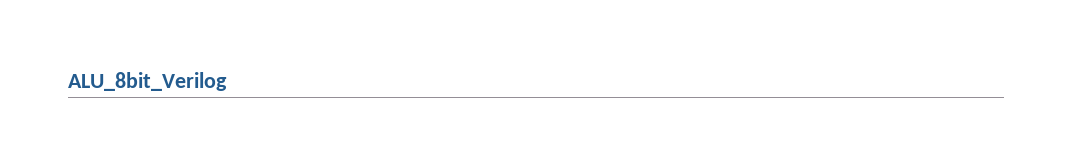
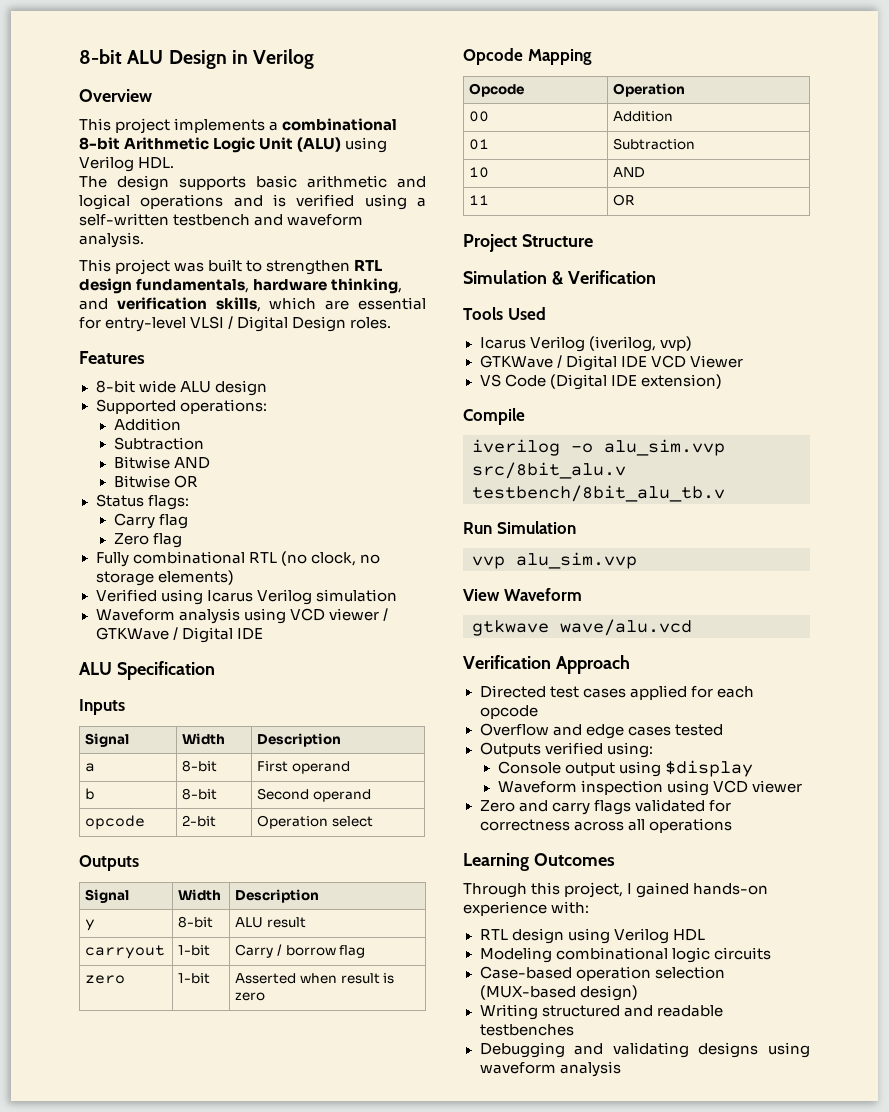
- ALU_8bit_Verilog
+ 8-bit ALU Design in Verilog
+ Overview
+ This project implements a combinational 8-bit Arithmetic Logic Unit (ALU) using Verilog HDL.
+ The design supports basic arithmetic and logical operations and is verified using a self-written testbench and waveform analysis.
+ This project was built to strengthen RTL design fundamentals, hardware thinking, and verification skills, which are essential for entry-level VLSI / Digital Design roles.
+ Features
+ 8-bit wide ALU design
+ Supported operations:
+ Addition
+ Subtraction
+ Bitwise AND
+ Bitwise OR
+ Status flags:
+ Carry flag
+ Zero flag
+ Fully combinational RTL (no clock, no storage elements)
+ Verified using Icarus Verilog simulation
+ Waveform analysis using VCD viewer / GTKWave / Digital IDE
+ ALU Specification
+ Inputs
+ Signal | Width | Description
+ a | 8-bit | First operand
+ b | 8-bit | Second operand
+ opcode | 2-bit | Operation select
+ Outputs
+ Signal | Width | Description
+ y | 8-bit | ALU result
+ carryout | 1-bit | Carry / borrow flag
+ zero | 1-bit | Asserted when result is zero
+ Opcode Mapping
+ Opcode | Operation
+ 00 | Addition
+ 01 | Subtraction
+ 10 | AND
+ 11 | OR
+ Project Structure
+ Simulation & Verification
+ Tools Used
+ Icarus Verilog (iverilog, vvp)
+ GTKWave / Digital IDE VCD Viewer
+ VS Code (Digital IDE extension)
+ Compile
+ iverilog -o alu_sim.vvp src/8bit_alu.v testbench/8bit_alu_tb.v
+ Run Simulation
+ vvp alu_sim.vvp
+ View Waveform
+ gtkwave wave/alu.vcd
+ Verification Approach
+ Directed test cases applied for each opcode
+ Overflow and edge cases tested
+ Outputs verified using:
+ Console output using $display
+ Waveform inspection using VCD viewer
+ Zero and carry flags validated for correctness across all operations
+ Learning Outcomes
+ Through this project, I gained hands-on experience with:
+ RTL design using Verilog HDL
+ Modeling combinational logic circuits
+ Case-based operation selection (MUX-based design)
+ Writing structured and readable testbenches
+ Debugging and validating designs using waveform analysis

